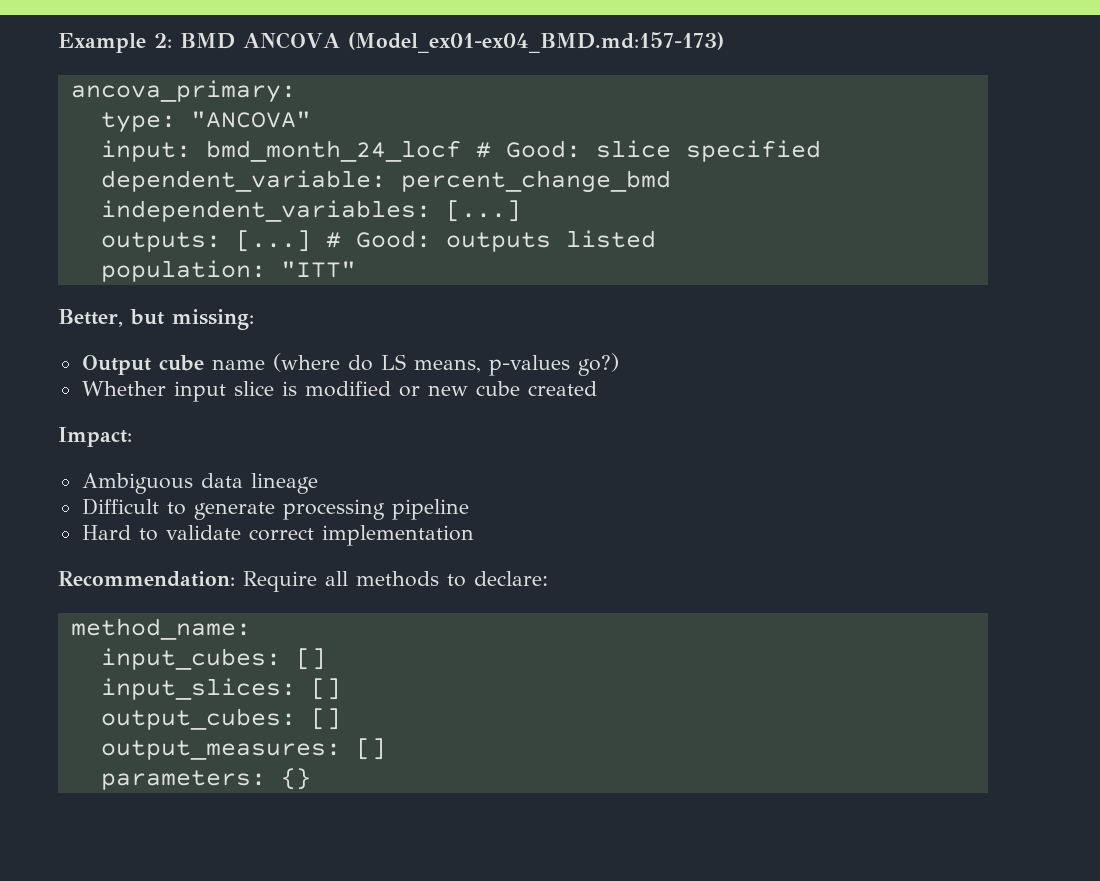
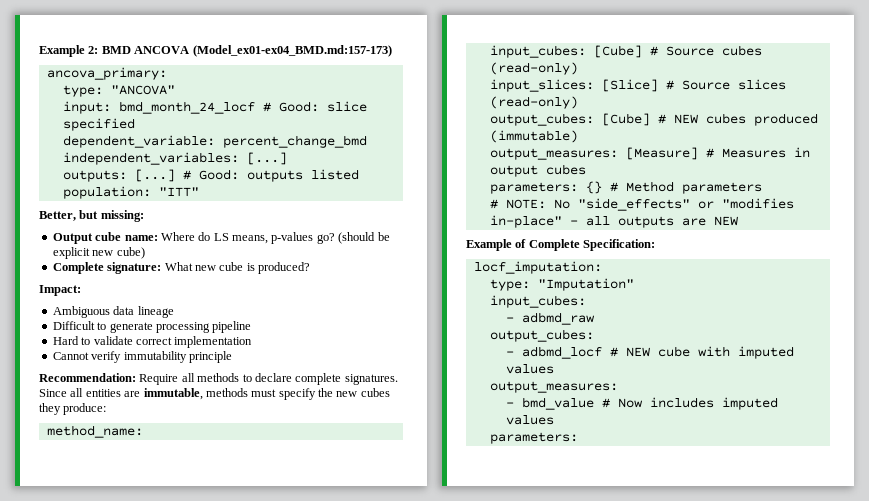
- Output cube name (where do LS means, p-values go?)
- Whether input slice is modified or new cube created
+ Output cube name: Where do LS means, p-values go? (should be explicit new cube)
+ Complete signature: What new cube is produced?
+ Cannot verify immutability principle
- Recommendation: Require all methods to declare:
+ Recommendation: Require all methods to declare complete signatures. Since all entities are immutable, methods must specify the new cubes they produce:
  method_name:
- input_cubes: []
- input_slices: []
- output_cubes: []
- output_measures: []
- parameters: {}
+ input_cubes: [Cube] # Source cubes (read-only)
+ input_slices: [Slice] # Source slices (read-only)
+ output_cubes: [Cube] # NEW cubes produced (immutable)
+ output_measures: [Measure] # Measures in output cubes
+ parameters: {} # Method parameters
+ # NOTE: No "side_effects" or "modifies in-place" - all outputs are NEW
+ Example of Complete Specification:
+ locf_imputation:
+ type: "Imputation"
+ input_cubes:
+ - adbmd_raw
+ output_cubes:
+ - adbmd_locf # NEW cube with imputed values
+ output_measures:
+ - bmd_value # Now includes imputed values
+ parameters:

